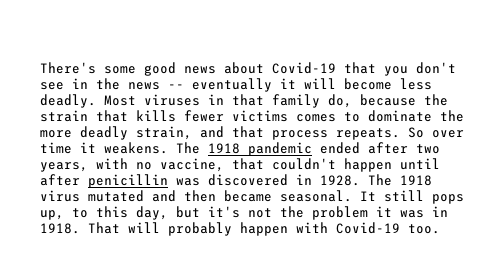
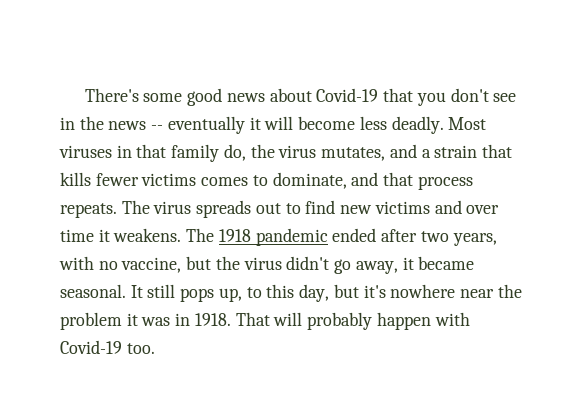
- Most viruses in that family do, because the strain that kills fewer victims comes to dominate the more deadly strain, and that process repeats. So over time it weakens.
+ Most viruses in that family do, the virus mutates, and a strain that kills fewer victims comes to dominate, and that process repeats. The virus spreads out to find new victims and over time it weakens.
- The 1918 pandemic ended after two years, with no vaccine, that couldn't happen until after penicillin was discovered in 1928. The 1918 virus mutated and then became seasonal.
+ The 1918 pandemic ended after two years, with no vaccine, but the virus didn't go away, it became seasonal.
- It still pops up, to this day, but it's not the problem it was in 1918.
+ It still pops up, to this day, but it's nowhere near the problem it was in 1918.

